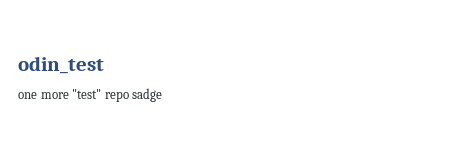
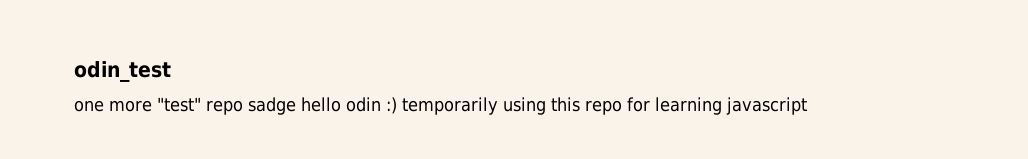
- one more "test" repo sadge
+ one more "test" repo sadge hello odin :) temporarily using this repo for learning javascript

